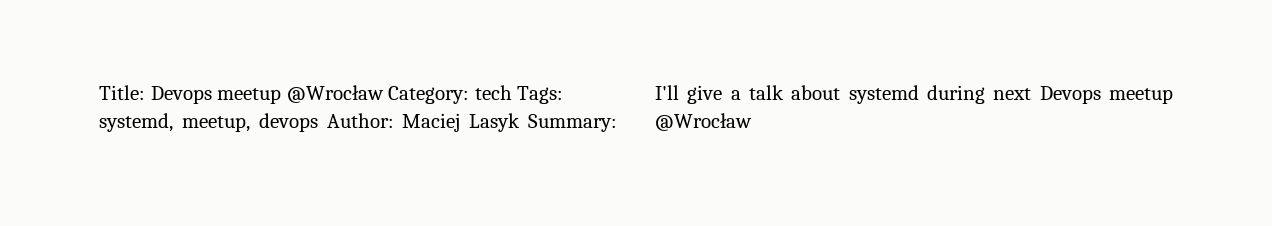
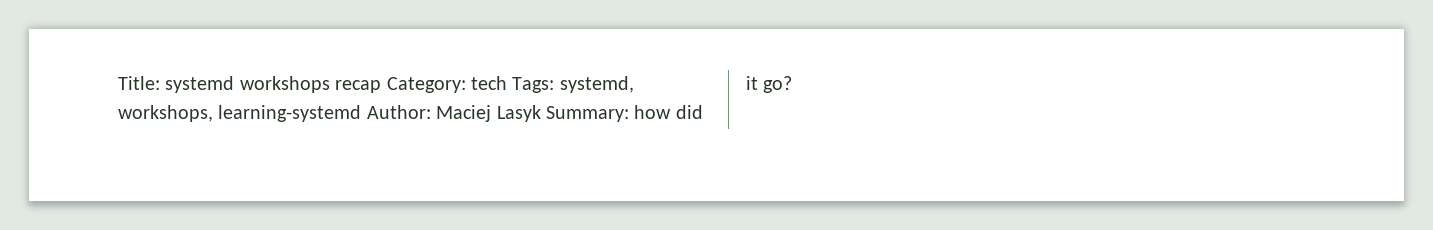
- Title: Devops meetup @Wrocław Category: tech Tags: systemd, meetup, devops Author: Maciej Lasyk Summary: I'll give a talk about systemd during next Devops meetup @Wrocław
+ Title: systemd workshops recap Category: tech Tags: systemd, workshops, learning-systemd Author: Maciej Lasyk Summary: how did it go?

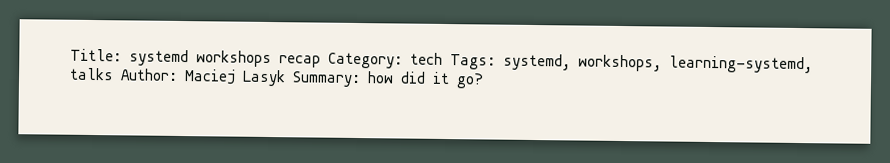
- Title: systemd workshops recap Category: tech Tags: systemd, workshops, learning-systemd Author: Maciej Lasyk Summary: how did it go?
+ Title: systemd workshops recap Category: tech Tags: systemd, workshops, learning-systemd, talks Author: Maciej Lasyk Summary: how did it go?

